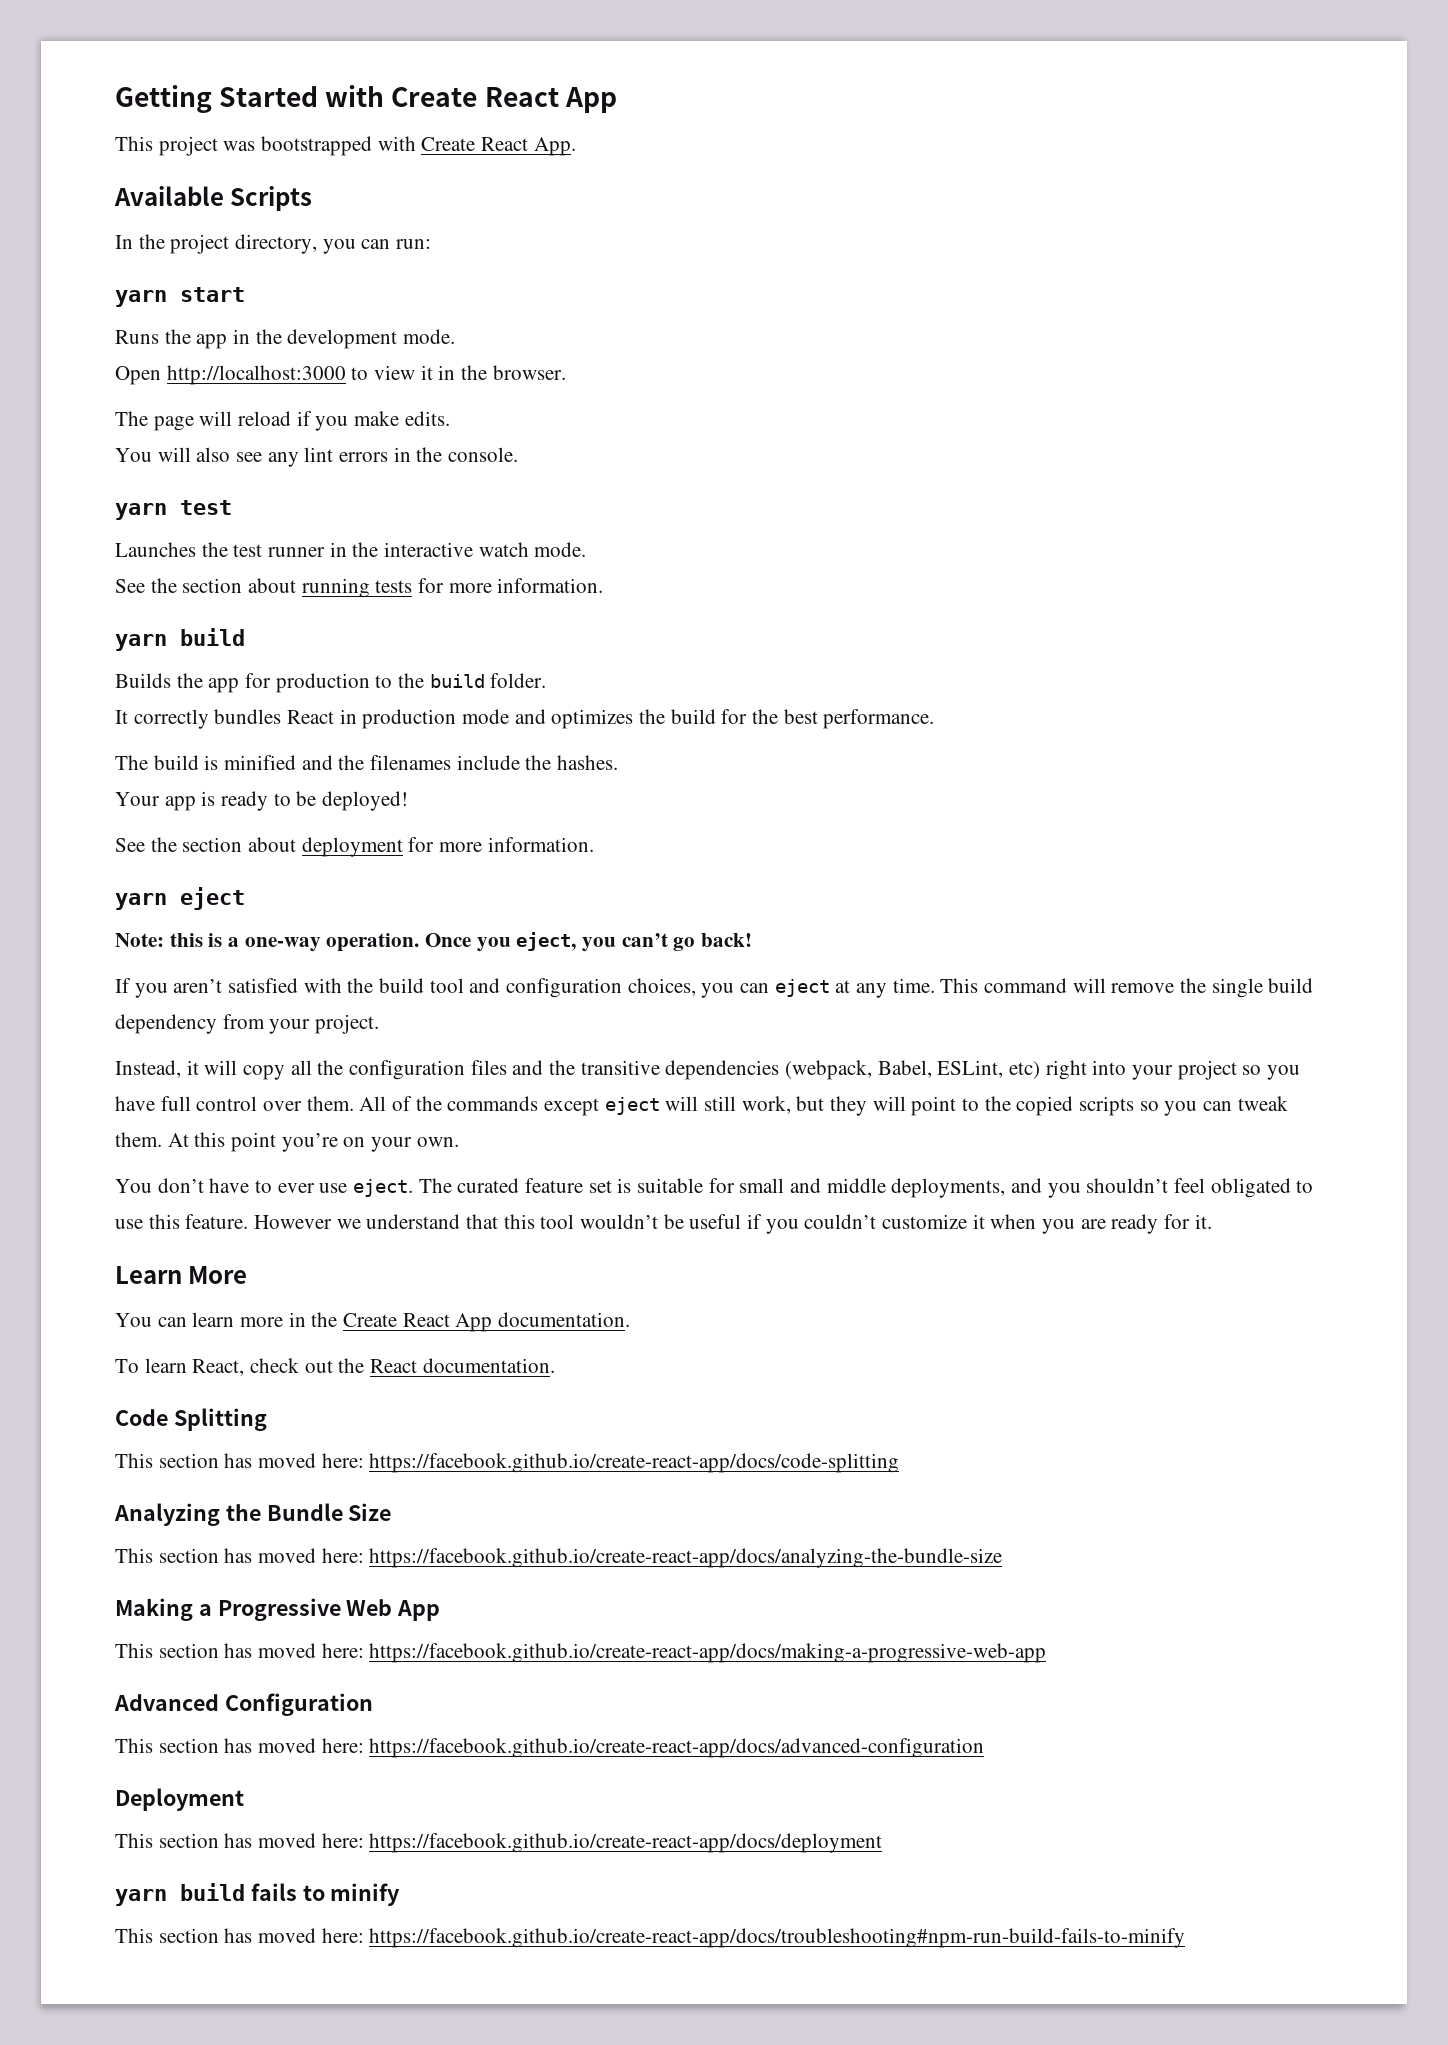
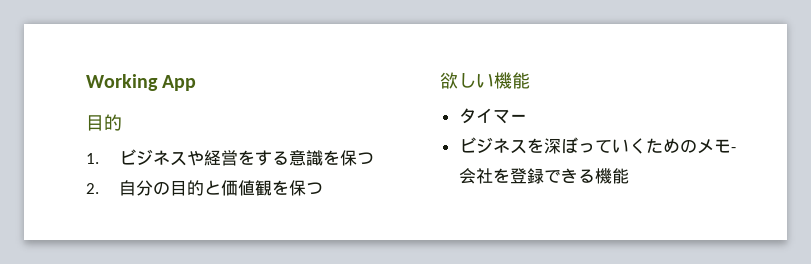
- Getting Started with Create React App
- This project was bootstrapped with Create React App.
- Available Scripts
- In the project directory, you can run:
- yarn start
- Runs the app in the development mode.
- Open http://localhost:3000 to view it in the browser.
- The page will reload if you make edits.
- You will also see any lint errors in the console.
- yarn test
- Launches the test runner in the interactive watch mode.
- See the section about running tests for more information.
- yarn build
- Builds the app for production to the build folder.
- It correctly bundles React in production mode and optimizes the build for the best performance.
- The build is minified and the filenames include the hashes.
- Your app is ready to be deployed!
- See the section about deployment for more information.
- yarn eject
- Note: this is a one-way operation. Once you eject, you can’t go back!
- If you aren’t satisfied with the build tool and configuration choices, you can eject at any time. This command will remove the single build dependency from your project.
- Instead, it will copy all the configuration files and the transitive dependencies (webpack, Babel, ESLint, etc) right into your project so you have full control over them. All of the commands except eject will still work, but they will point to the copied scripts so you can tweak them. At this point you’re on your own.
- You don’t have to ever use eject. The curated feature set is suitable for small and middle deployments, and you shouldn’t feel obligated to use this feature. However we understand that this tool wouldn’t be useful if you couldn’t customize it when you are ready for it.
- Learn More
- You can learn more in the Create React App documentation.
- To learn React, check out the React documentation.
- Code Splitting
- This section has moved here: https://facebook.github.io/create-react-app/docs/code-splitting
- Analyzing the Bundle Size
- This section has moved here: https://facebook.github.io/create-react-app/docs/analyzing-the-bundle-size
- Making a Progressive Web App
- This section has moved here: https://facebook.github.io/create-react-app/docs/making-a-progressive-web-app
- Advanced Configuration
- This section has moved here: https://facebook.github.io/create-react-app/docs/advanced-configuration
- Deployment
- This section has moved here: https://facebook.github.io/create-react-app/docs/deployment
- yarn build fails to minify
- This section has moved here: https://facebook.github.io/create-react-app/docs/troubleshooting#npm-run-build-fails-to-minify
+ Working App
+ 目的
+ 1.ビジネスや経営をする意識を保つ
+ 2.自分の目的と価値観を保つ
+ 欲しい機能
+ タイマー
+ ビジネスを深ぼっていくためのメモ-会社を登録できる機能

